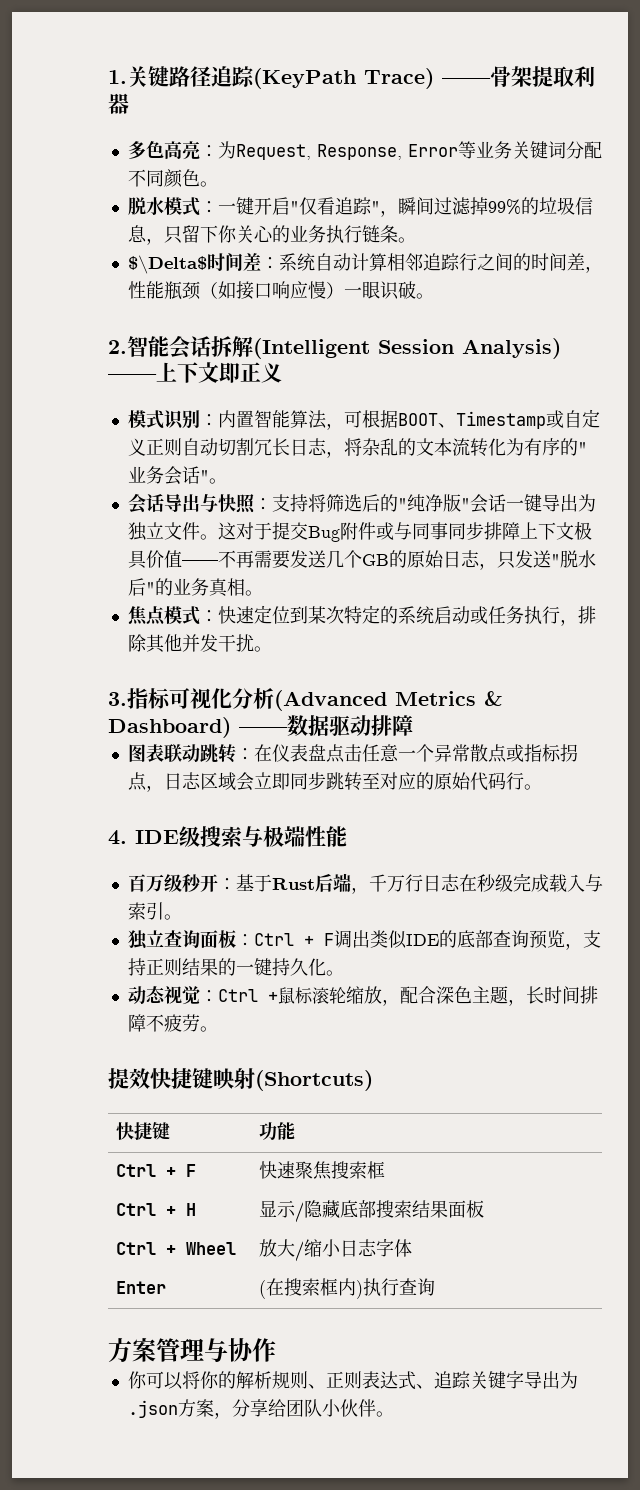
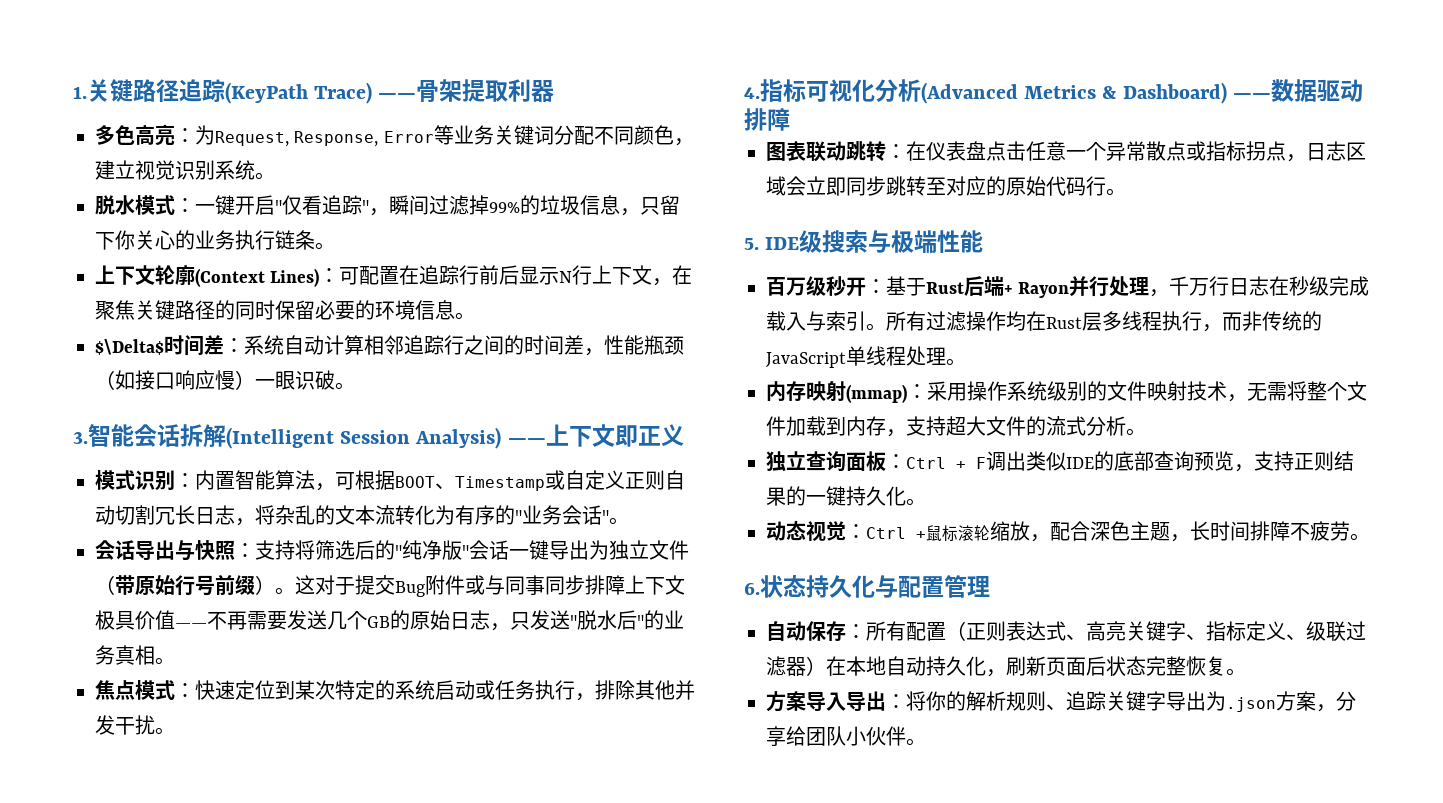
- 多色高亮：为Request, Response, Error等业务关键词分配不同颜色。
+ 多色高亮：为Request, Response, Error等业务关键词分配不同颜色，建立视觉识别系统。
+ 上下文轮廓(Context Lines)：可配置在追踪行前后显示N行上下文，在聚焦关键路径的同时保留必要的环境信息。
- 2.智能会话拆解(Intelligent Session Analysis) ——上下文即正义
+ 3.智能会话拆解(Intelligent Session Analysis) ——上下文即正义
- 会话导出与快照：支持将筛选后的"纯净版"会话一键导出为独立文件。
+ 会话导出与快照：支持将筛选后的"纯净版"会话一键导出为独立文件（带原始行号前缀）。
- 3.指标可视化分析(Advanced Metrics & Dashboard) ——数据驱动排障
+ 4.指标可视化分析(Advanced Metrics & Dashboard) ——数据驱动排障
- 4. IDE级搜索与极端性能
+ 5. IDE级搜索与极端性能
- 百万级秒开：基于Rust后端，千万行日志在秒级完成载入与索引。
+ 百万级秒开：基于Rust后端+ Rayon并行处理，千万行日志在秒级完成载入与索引。所有过滤操作均在Rust层多线程执行，而非传统的JavaScript单线程处理。
+ 内存映射(mmap)：采用操作系统级别的文件映射技术，无需将整个文件加载到内存，支持超大文件的流式分析。
- 提效快捷键映射(Shortcuts)
- 快捷键 | 功能
- Ctrl + F | 快速聚焦搜索框
- Ctrl + H | 显示/隐藏底部搜索结果面板
- Ctrl + Wheel | 放大/缩小日志字体
- Enter | (在搜索框内)执行查询
- 方案管理与协作
- 你可以将你的解析规则、正则表达式、追踪关键字导出为.json方案，分享给团队小伙伴。
+ 6.状态持久化与配置管理
+ 自动保存：所有配置（正则表达式、高亮关键字、指标定义、级联过滤器）在本地自动持久化，刷新页面后状态完整恢复。
+ 方案导入导出：将你的解析规则、追踪关键字导出为.json方案，分享给团队小伙伴。

